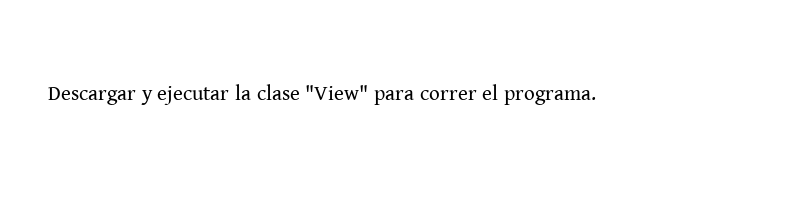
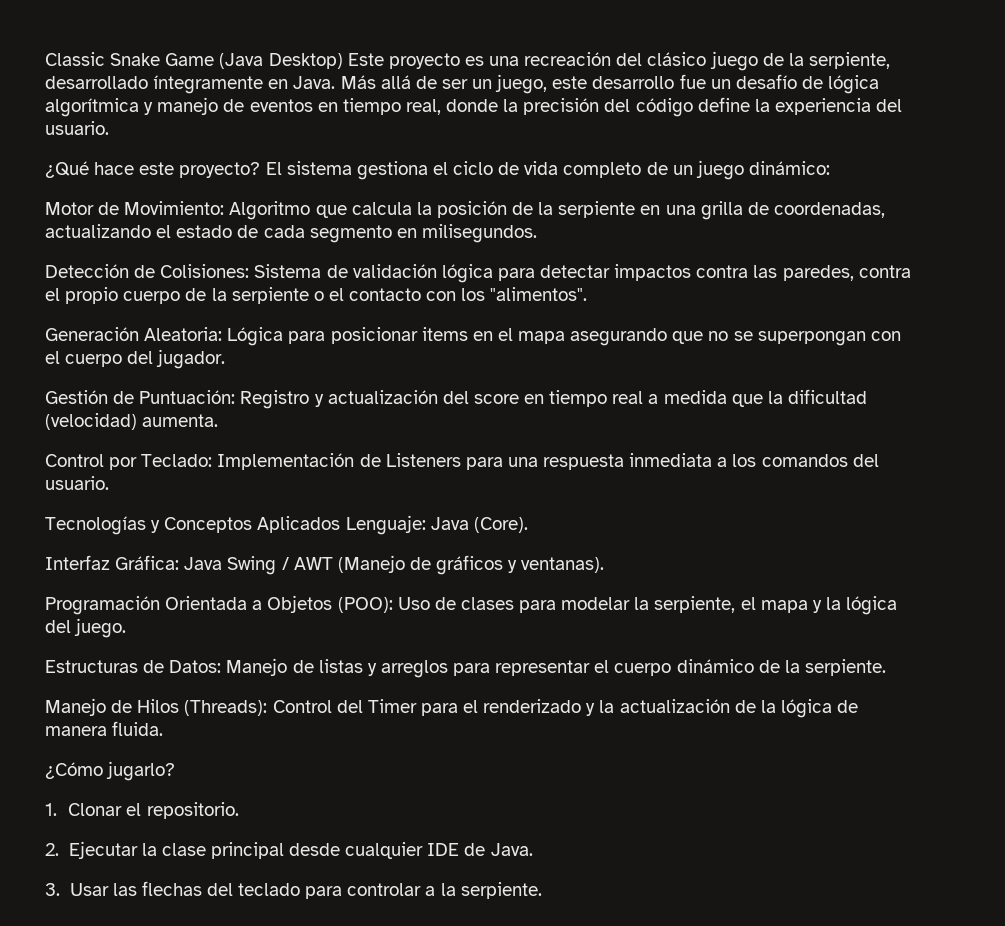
- Descargar y ejecutar la clase "View" para correr el programa.
+ Classic Snake Game (Java Desktop) Este proyecto es una recreación del clásico juego de la serpiente, desarrollado íntegramente en Java. Más allá de ser un juego, este desarrollo fue un desafío de lógica algorítmica y manejo de eventos en tiempo real, donde la precisión del código define la experiencia del usuario.
+ ¿Qué hace este proyecto? El sistema gestiona el ciclo de vida completo de un juego dinámico:
+ Motor de Movimiento: Algoritmo que calcula la posición de la serpiente en una grilla de coordenadas, actualizando el estado de cada segmento en milisegundos.
+ Detección de Colisiones: Sistema de validación lógica para detectar impactos contra las paredes, contra el propio cuerpo de la serpiente o el contacto con los "alimentos".
+ Generación Aleatoria: Lógica para posicionar items en el mapa asegurando que no se superpongan con el cuerpo del jugador.
+ Gestión de Puntuación: Registro y actualización del score en tiempo real a medida que la dificultad (velocidad) aumenta.
+ Control por Teclado: Implementación de Listeners para una respuesta inmediata a los comandos del usuario.
+ Tecnologías y Conceptos Aplicados Lenguaje: Java (Core).
+ Interfaz Gráfica: Java Swing / AWT (Manejo de gráficos y ventanas).
+ Programación Orientada a Objetos (POO): Uso de clases para modelar la serpiente, el mapa y la lógica del juego.
+ Estructuras de Datos: Manejo de listas y arreglos para representar el cuerpo dinámico de la serpiente.
+ Manejo de Hilos (Threads): Control del Timer para el renderizado y la actualización de la lógica de manera fluida.
+ ¿Cómo jugarlo?
+ 1. Clonar el repositorio.
+ 2. Ejecutar la clase principal desde cualquier IDE de Java.
+ 3. Usar las flechas del teclado para controlar a la serpiente.

